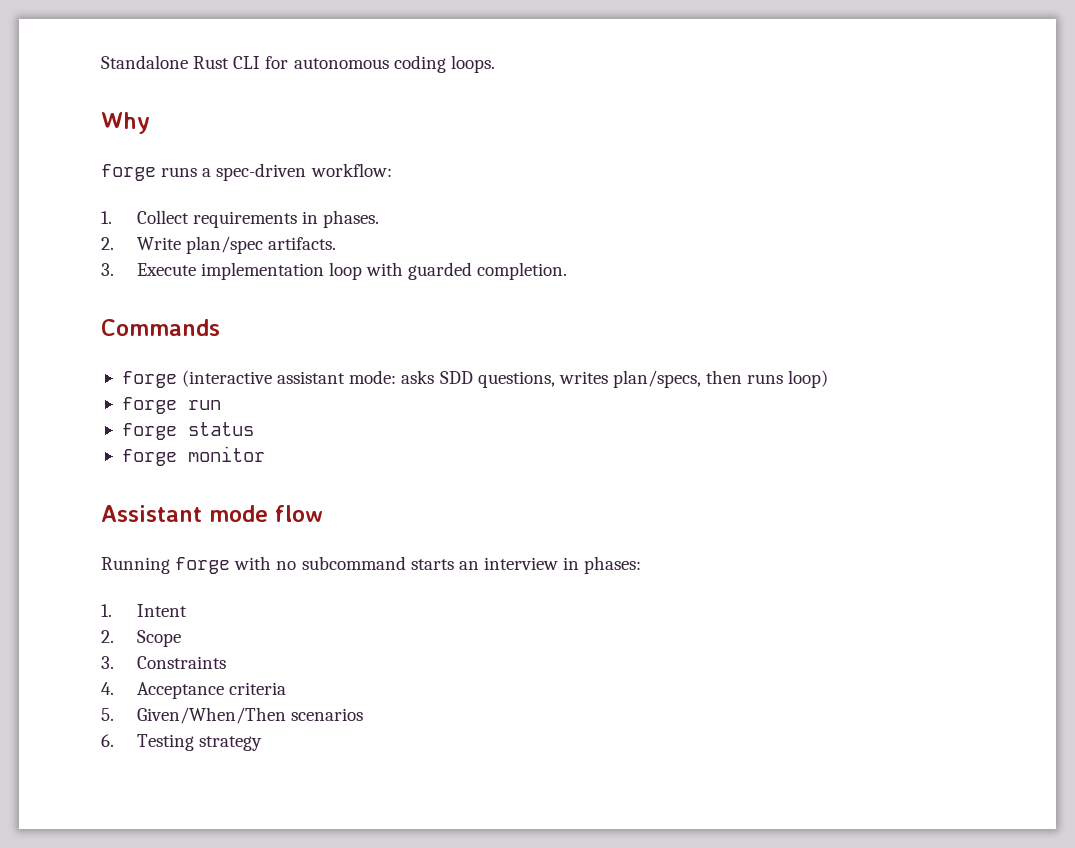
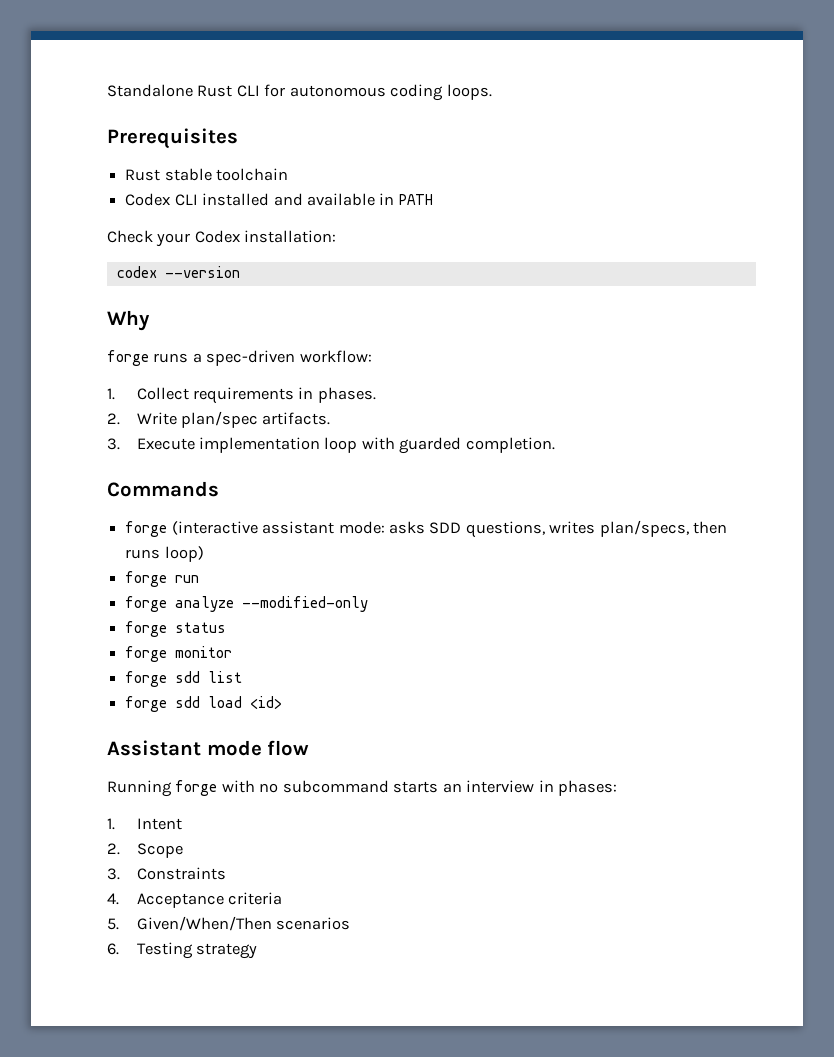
+ Prerequisites
+ Rust stable toolchain
+ Codex CLI installed and available in PATH
+ Check your Codex installation:
+ codex --version
+ forge analyze --modified-only
+ forge sdd list
+ forge sdd load <id>

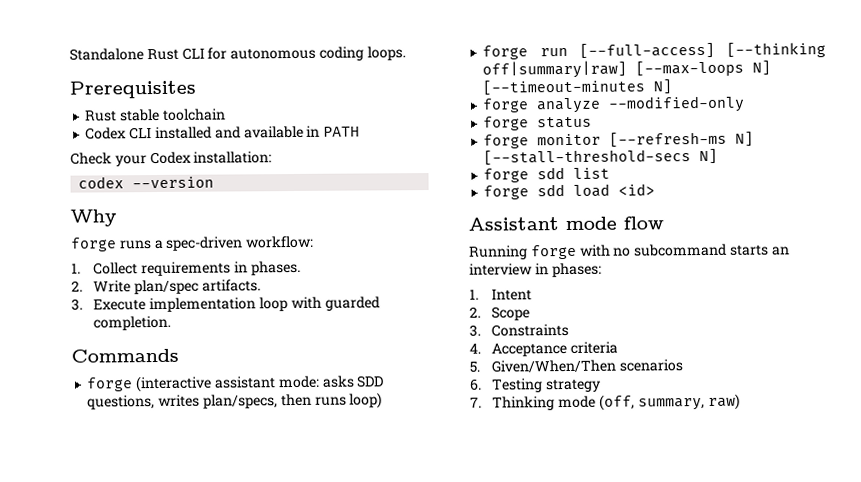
- forge run
+ forge run [--full-access] [--thinking off|summary|raw] [--max-loops N] [--timeout-minutes N]
- forge monitor
+ forge monitor [--refresh-ms N] [--stall-threshold-secs N]
+ 7. Thinking mode (off, summary, raw)

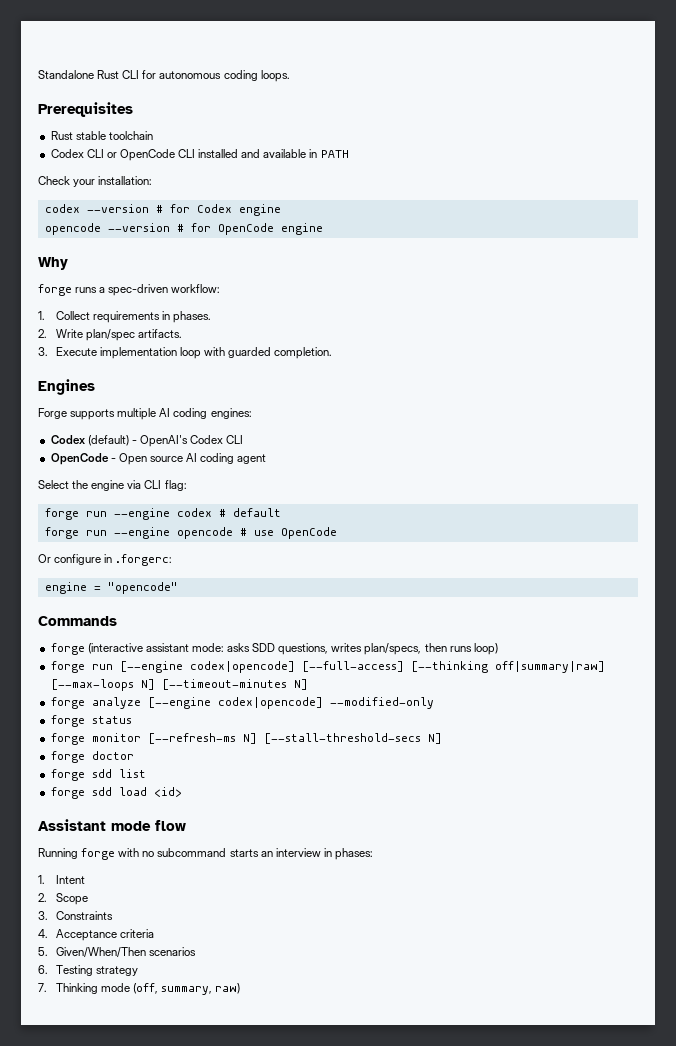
- Codex CLI installed and available in PATH
+ Codex CLI or OpenCode CLI installed and available in PATH
- Check your Codex installation:
+ Check your installation:
- codex --version
+ codex --version # for Codex engine
+ opencode --version # for OpenCode engine
+ Engines
+ Forge supports multiple AI coding engines:
+ Codex (default) - OpenAI's Codex CLI
+ OpenCode - Open source AI coding agent
+ Select the engine via CLI flag:
+ forge run --engine codex # default
+ forge run --engine opencode # use OpenCode
+ Or configure in .forgerc:
+ engine = "opencode"
- forge run [--full-access] [--thinking off|summary|raw] [--max-loops N] [--timeout-minutes N]
+ forge run [--engine codex|opencode] [--full-access] [--thinking off|summary|raw] [--max-loops N] [--timeout-minutes N]
- forge analyze --modified-only
+ forge analyze [--engine codex|opencode] --modified-only
+ forge doctor

